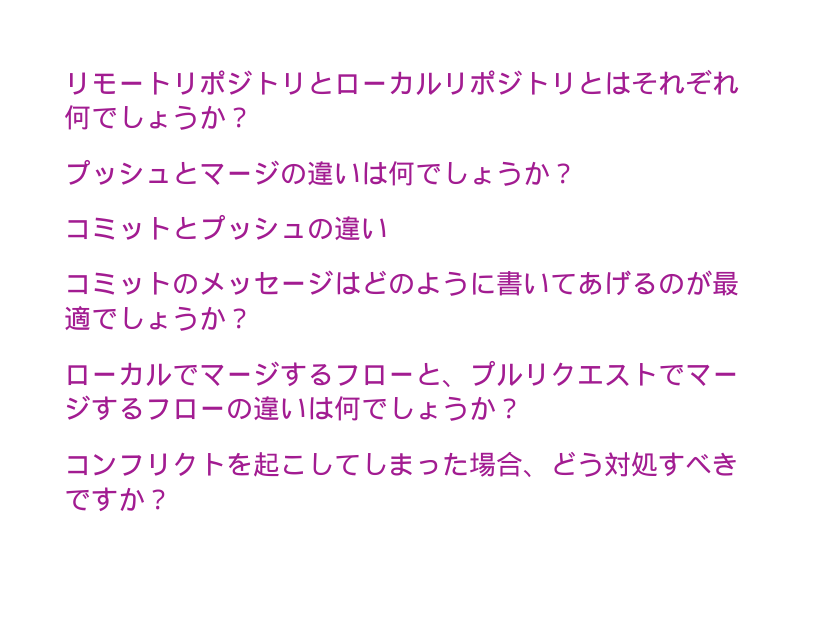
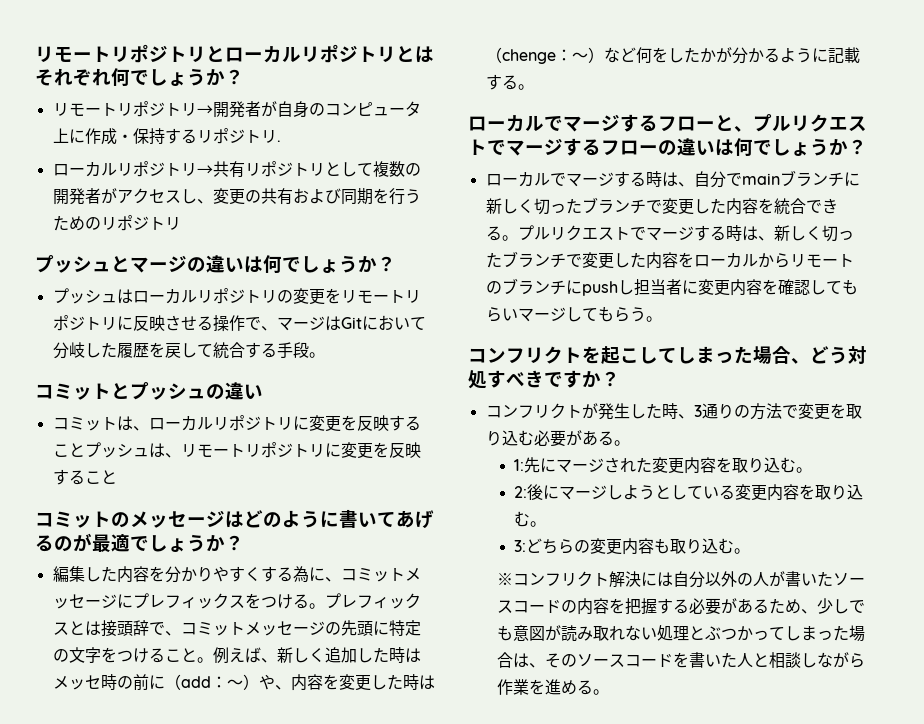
+ リモートリポジトリ→開発者が自身のコンピュータ上に作成・保持するリポジトリ.
+ ローカルリポジトリ→共有リポジトリとして複数の開発者がアクセスし、変更の共有および同期を行うためのリポジトリ
+ プッシュはローカルリポジトリの変更をリモートリポジトリに反映させる操作で、マージはGitにおいて分岐した履歴を戻して統合する手段。
+ コミットは、ローカルリポジトリに変更を反映することプッシュは、リモートリポジトリに変更を反映すること
+ 編集した内容を分かりやすくする為に、コミットメッセージにプレフィックスをつける。プレフィックスとは接頭辞で、コミットメッセージの先頭に特定の文字をつけること。例えば、新しく追加した時はメッセ時の前に（add：〜）や、内容を変更した時は（chenge：〜）など何をしたかが分かるように記載する。
+ ローカルでマージする時は、自分でmainブランチに新しく切ったブランチで変更した内容を統合できる。プルリクエストでマージする時は、新しく切ったブランチで変更した内容をローカルからリモートのブランチにpushし担当者に変更内容を確認してもらいマージしてもらう。
+ コンフリクトが発生した時、3通りの方法で変更を取り込む必要がある。
+ 1:先にマージされた変更内容を取り込む。
+ 2:後にマージしようとしている変更内容を取り込む。
+ 3:どちらの変更内容も取り込む。
+ ※コンフリクト解決には自分以外の人が書いたソースコードの内容を把握する必要があるため、少しでも意図が読み取れない処理とぶつかってしまった場合は、そのソースコードを書いた人と相談しながら作業を進める。

